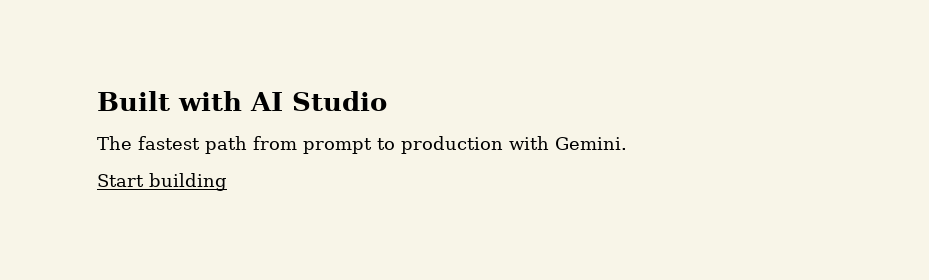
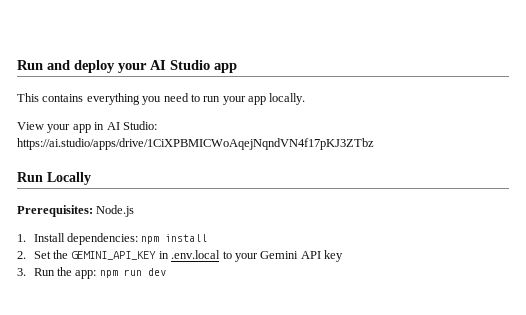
- Built with AI Studio
- The fastest path from prompt to production with Gemini.
- Start building
+ Run and deploy your AI Studio app
+ This contains everything you need to run your app locally.
+ View your app in AI Studio: https://ai.studio/apps/drive/1CiXPBMICWoAqejNqndVN4f17pKJ3ZTbz
+ Run Locally
+ Prerequisites: Node.js
+ 1. Install dependencies: npm install
+ 2. Set the GEMINI_API_KEY in .env.local to your Gemini API key
+ 3. Run the app: npm run dev

